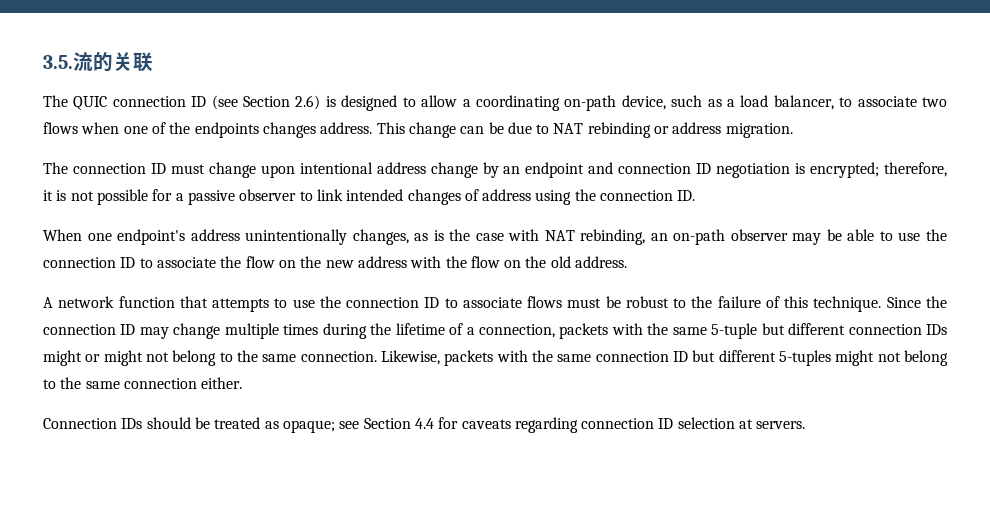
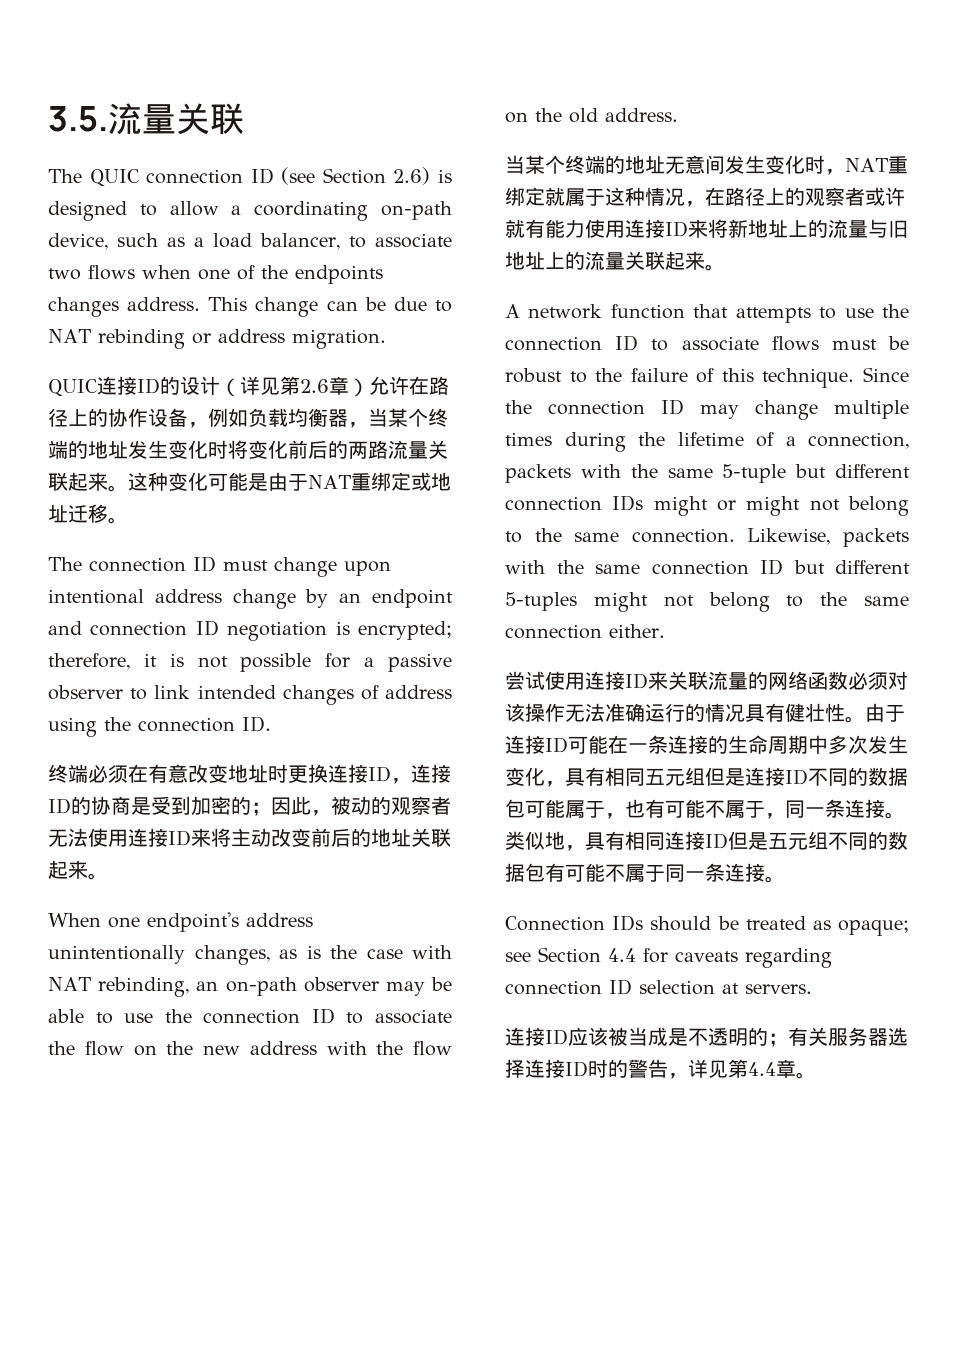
- 3.5.流的关联
+ 3.5.流量关联
+ QUIC连接ID的设计（详见第2.6章）允许在路径上的协作设备，例如负载均衡器，当某个终端的地址发生变化时将变化前后的两路流量关联起来。这种变化可能是由于NAT重绑定或地址迁移。
+ 终端必须在有意改变地址时更换连接ID，连接ID的协商是受到加密的；因此，被动的观察者无法使用连接ID来将主动改变前后的地址关联起来。
+ 当某个终端的地址无意间发生变化时，NAT重绑定就属于这种情况，在路径上的观察者或许就有能力使用连接ID来将新地址上的流量与旧地址上的流量关联起来。
+ 尝试使用连接ID来关联流量的网络函数必须对该操作无法准确运行的情况具有健壮性。由于连接ID可能在一条连接的生命周期中多次发生变化，具有相同五元组但是连接ID不同的数据包可能属于，也有可能不属于，同一条连接。类似地，具有相同连接ID但是五元组不同的数据包有可能不属于同一条连接。
+ 连接ID应该被当成是不透明的；有关服务器选择连接ID时的警告，详见第4.4章。

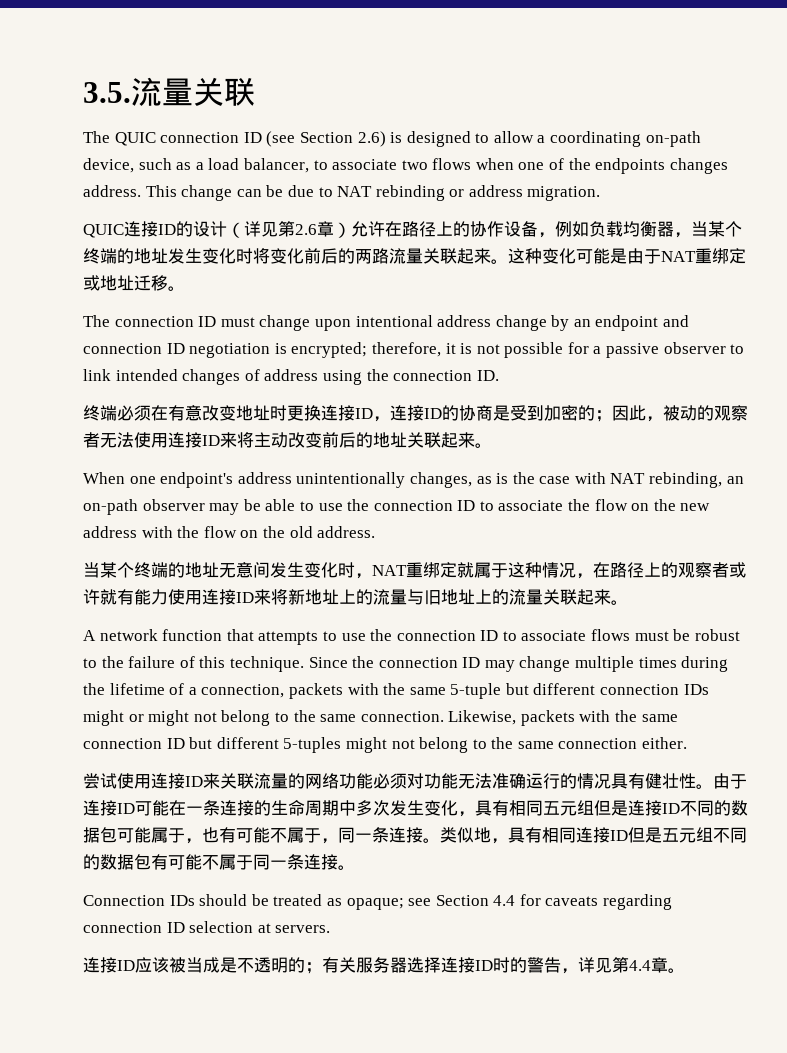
- 尝试使用连接ID来关联流量的网络函数必须对该操作无法准确运行的情况具有健壮性。
+ 尝试使用连接ID来关联流量的网络功能必须对功能无法准确运行的情况具有健壮性。

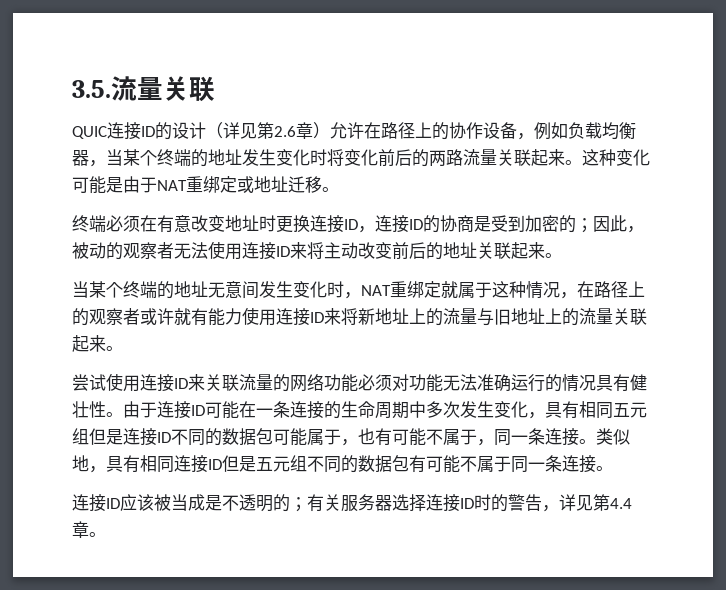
- The QUIC connection ID (see Section 2.6) is designed to allow a coordinating on-path device, such as a load balancer, to associate two flows when one of the endpoints changes address. This change can be due to NAT rebinding or address migration.
- The connection ID must change upon intentional address change by an endpoint and connection ID negotiation is encrypted; therefore, it is not possible for a passive observer to link intended changes of address using the connection ID.
- When one endpoint's address unintentionally changes, as is the case with NAT rebinding, an on-path observer may be able to use the connection ID to associate the flow on the new address with the flow on the old address.
- A network function that attempts to use the connection ID to associate flows must be robust to the failure of this technique. Since the connection ID may change multiple times during the lifetime of a connection, packets with the same 5-tuple but different connection IDs might or might not belong to the same connection. Likewise, packets with the same connection ID but different 5-tuples might not belong to the same connection either.
- Connection IDs should be treated as opaque; see Section 4.4 for caveats regarding connection ID selection at servers.

